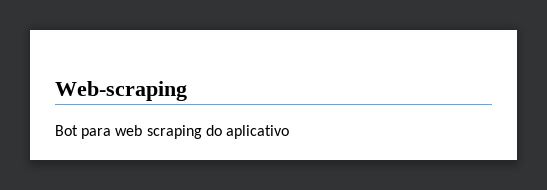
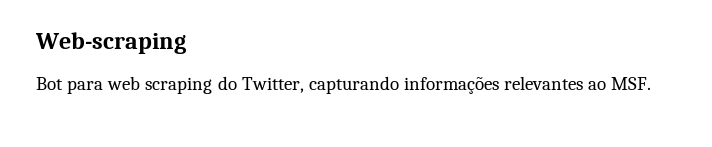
- Bot para web scraping do aplicativo
+ Bot para web scraping do Twitter, capturando informações relevantes ao MSF.

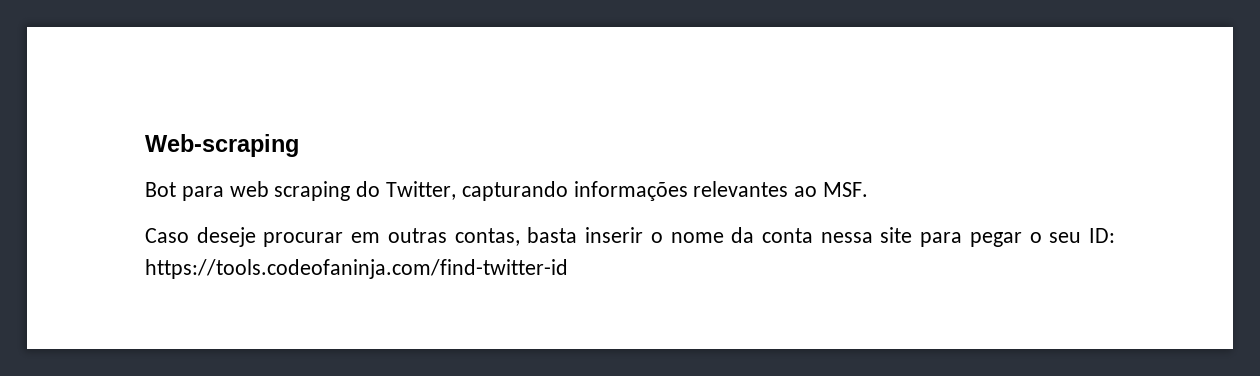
+ Caso deseje procurar em outras contas, basta inserir o nome da conta nessa site para pegar o seu ID: https://tools.codeofaninja.com/find-twitter-id

